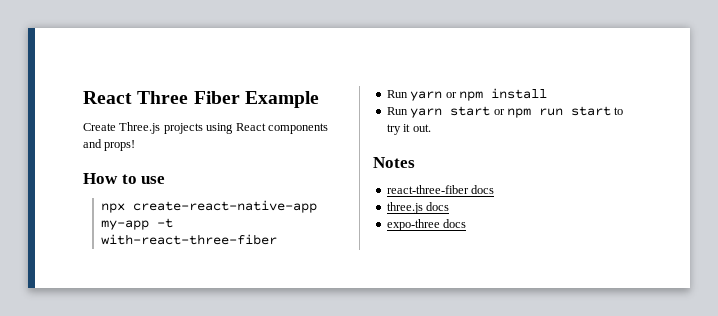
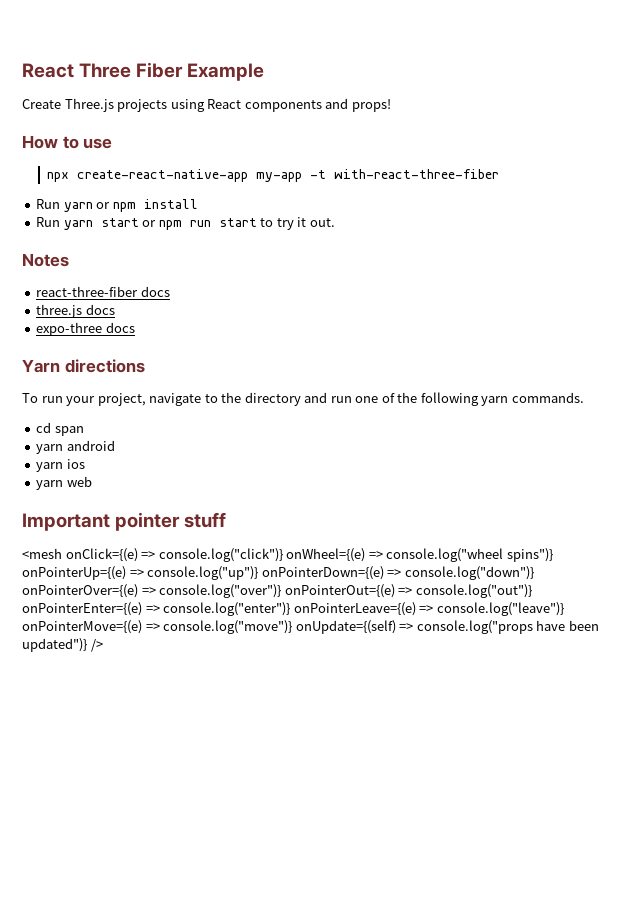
+ Yarn directions
+ To run your project, navigate to the directory and run one of the following yarn commands.
+ cd span
+ yarn android
+ yarn ios
+ yarn web
+ Important pointer stuff
+ <mesh onClick={(e) => console.log("click")} onWheel={(e) => console.log("wheel spins")} onPointerUp={(e) => console.log("up")} onPointerDown={(e) => console.log("down")} onPointerOver={(e) => console.log("over")} onPointerOut={(e) => console.log("out")} onPointerEnter={(e) => console.log("enter")} onPointerLeave={(e) => console.log("leave")} onPointerMove={(e) => console.log("move")} onUpdate={(self) => console.log("props have been updated")} />

